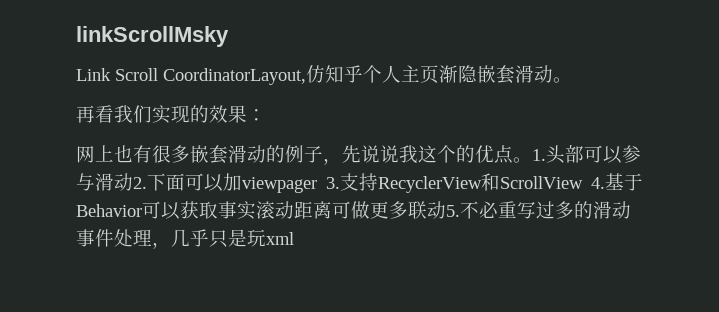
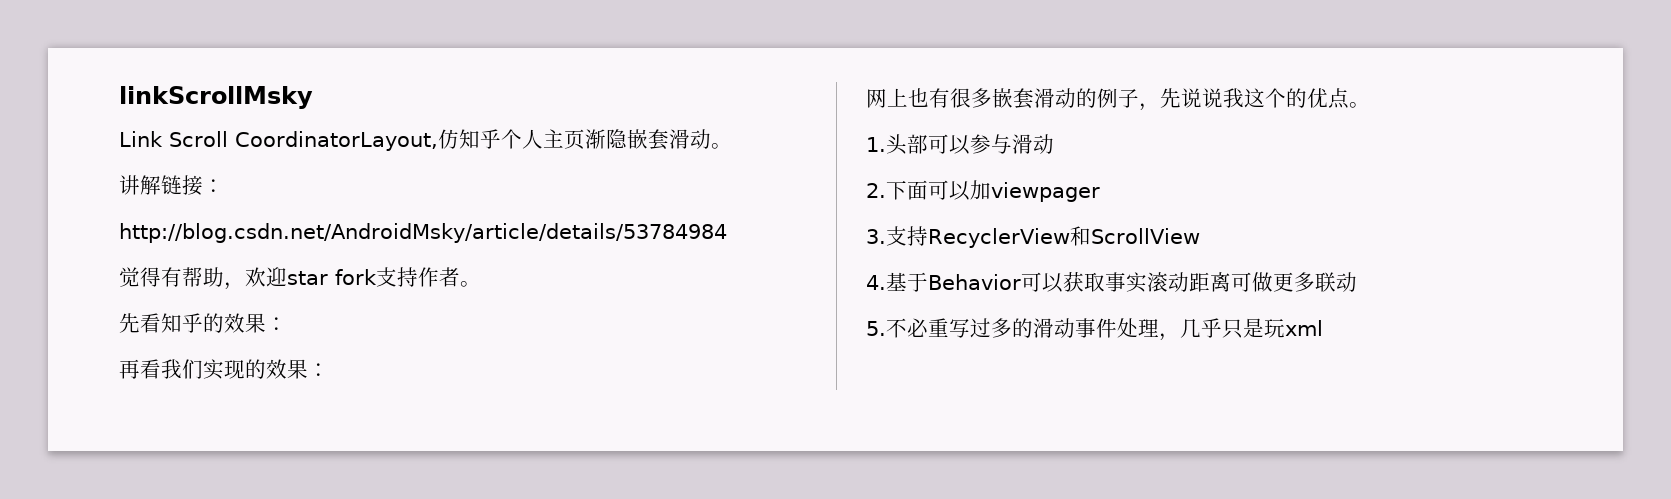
+ 讲解链接：
+ http://blog.csdn.net/AndroidMsky/article/details/53784984
+ 觉得有帮助，欢迎star fork支持作者。
+ 先看知乎的效果：
- 网上也有很多嵌套滑动的例子，先说说我这个的优点。1.头部可以参与滑动2.下面可以加viewpager 3.支持RecyclerView和ScrollView 4.基于Behavior可以获取事实滚动距离可做更多联动5.不必重写过多的滑动事件处理，几乎只是玩xml
+ 网上也有很多嵌套滑动的例子，先说说我这个的优点。
+ 1.头部可以参与滑动
+ 2.下面可以加viewpager
+ 3.支持RecyclerView和ScrollView
+ 4.基于Behavior可以获取事实滚动距离可做更多联动
+ 5.不必重写过多的滑动事件处理，几乎只是玩xml

